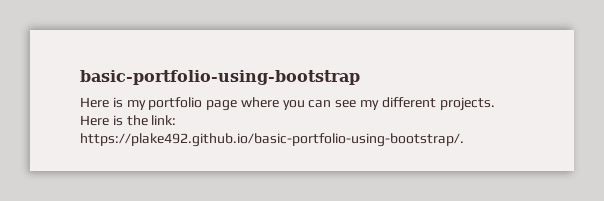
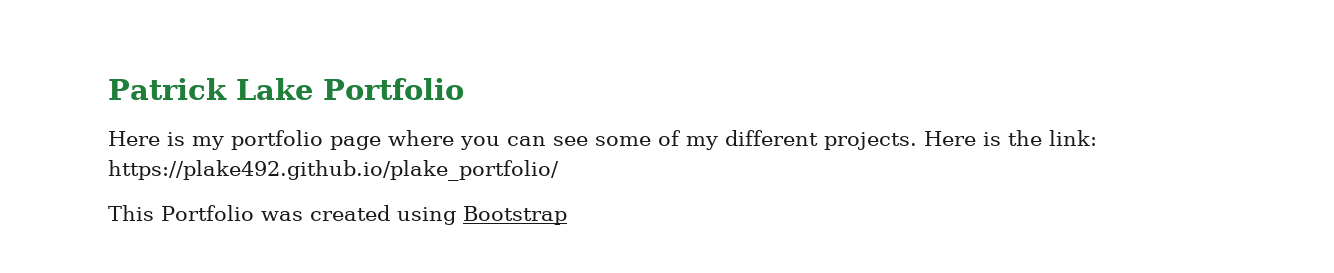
- basic-portfolio-using-bootstrap
+ Patrick Lake Portfolio
- Here is my portfolio page where you can see my different projects.
+ Here is my portfolio page where you can see some of my different projects.
- Here is the link: https://plake492.github.io/basic-portfolio-using-bootstrap/.
+ Here is the link: https://plake492.github.io/plake_portfolio/
+ This Portfolio was created using Bootstrap

